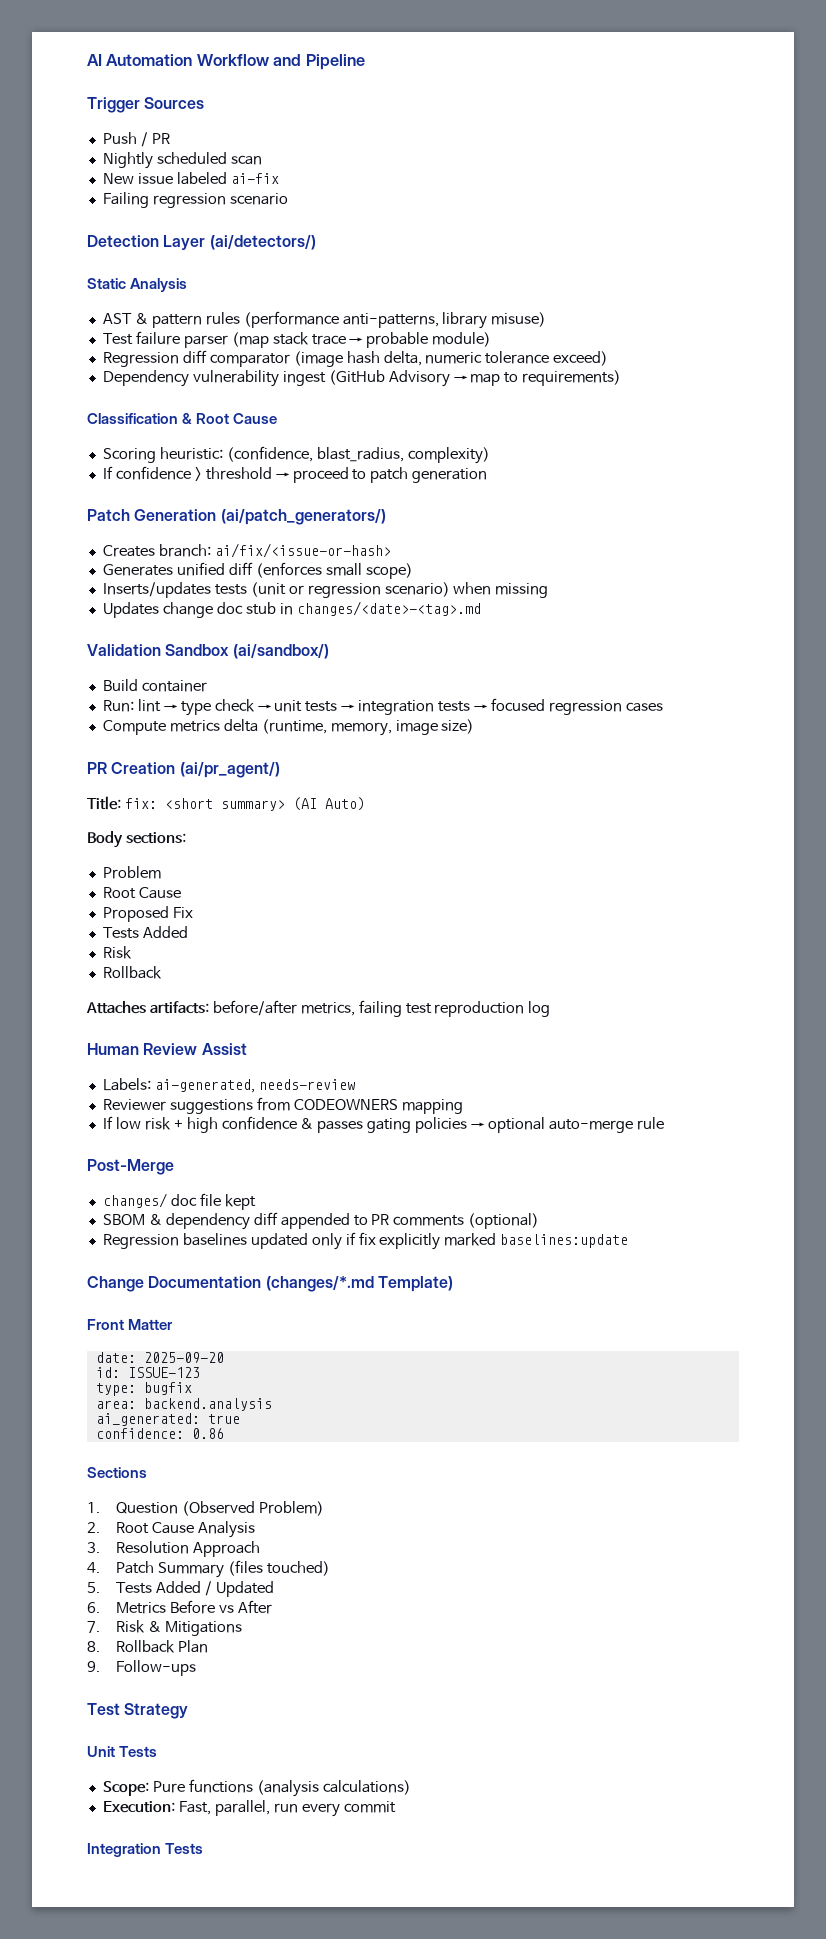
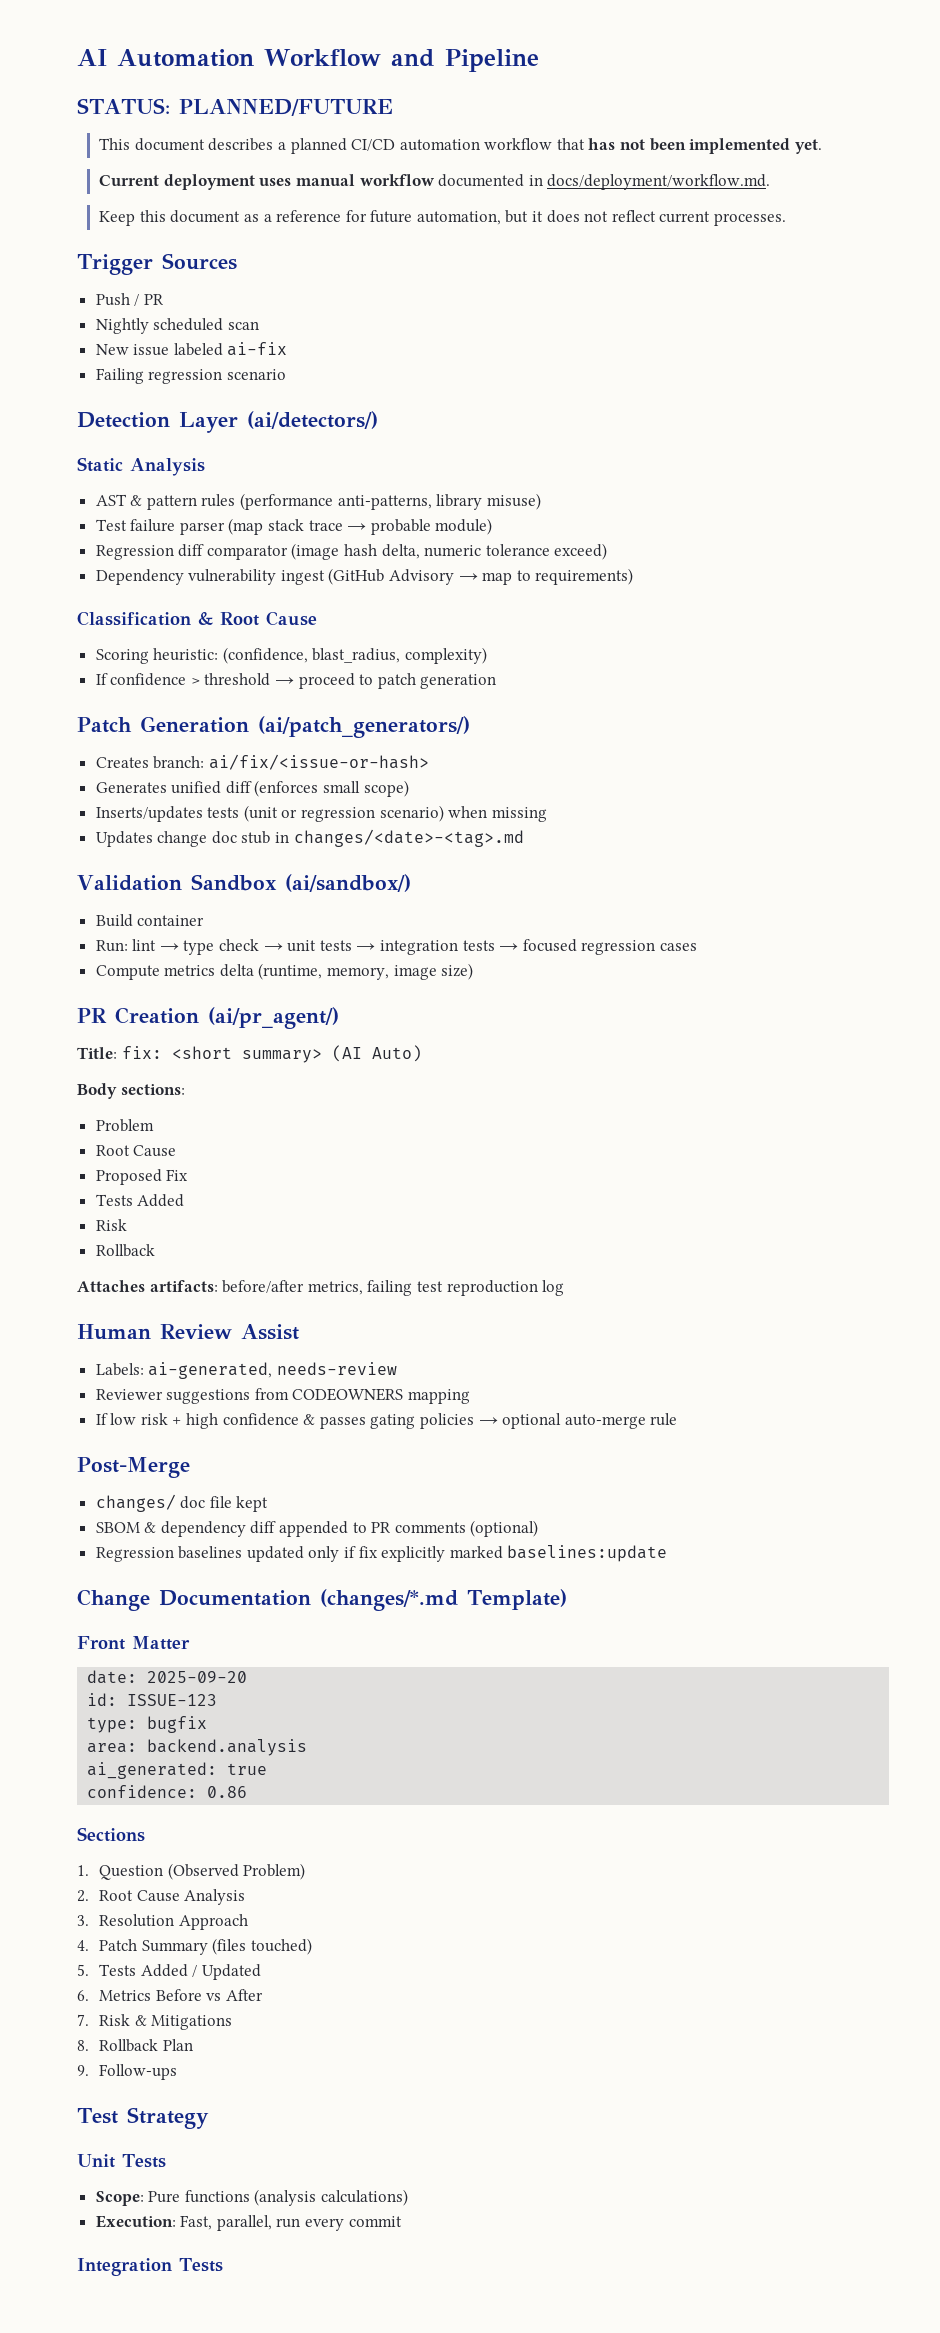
+ STATUS: PLANNED/FUTURE
+ This document describes a planned CI/CD automation workflow that has not been implemented yet.
+ Current deployment uses manual workflow documented in docs/deployment/workflow.md.
+ Keep this document as a reference for future automation, but it does not reflect current processes.

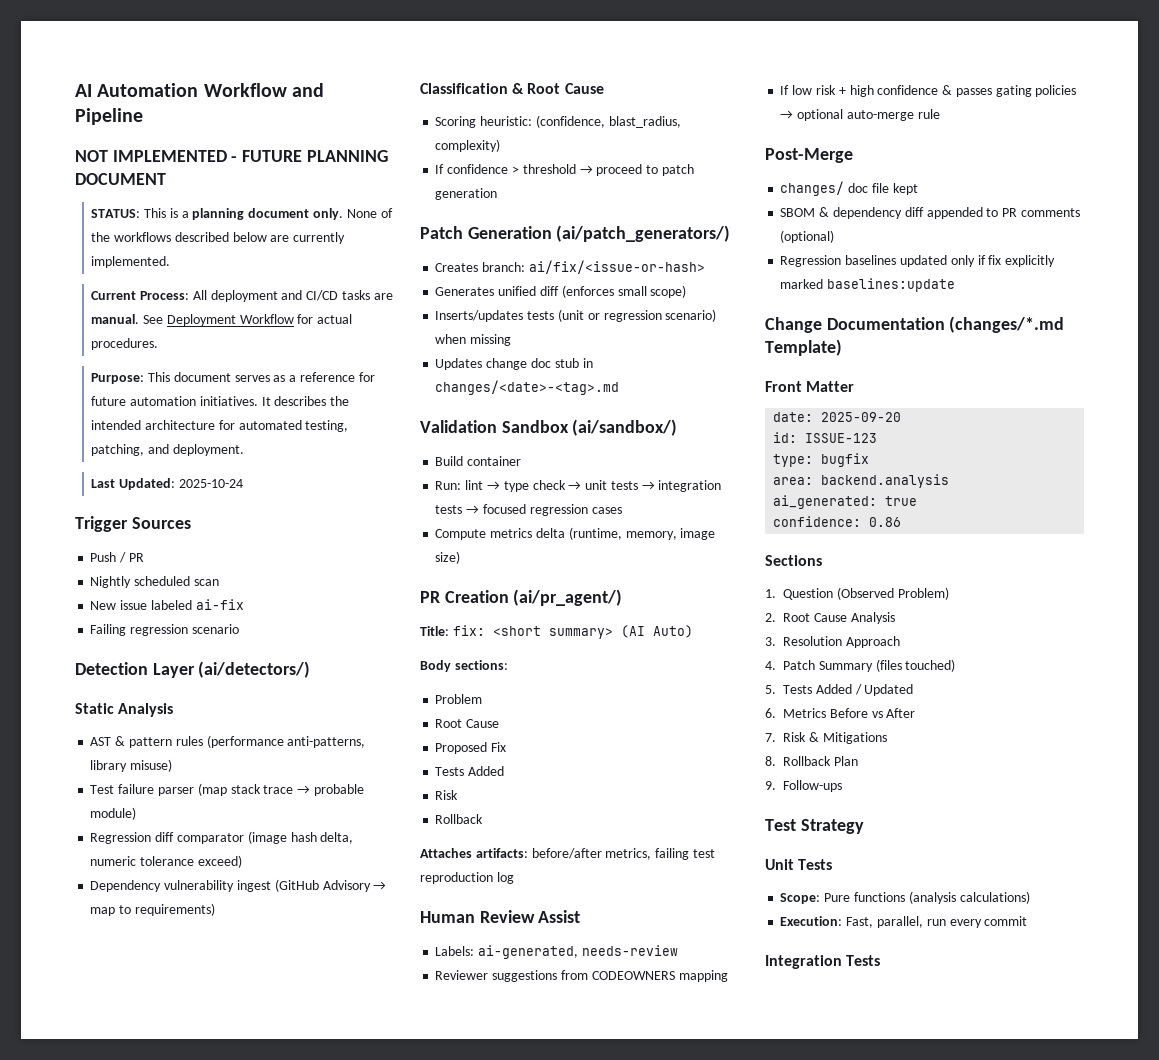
- STATUS: PLANNED/FUTURE
- This document describes a planned CI/CD automation workflow that has not been implemented yet.
- Current deployment uses manual workflow documented in docs/deployment/workflow.md.
- Keep this document as a reference for future automation, but it does not reflect current processes.
+ NOT IMPLEMENTED - FUTURE PLANNING DOCUMENT
+ STATUS: This is a planning document only. None of the workflows described below are currently implemented.
+ Current Process: All deployment and CI/CD tasks are manual. See Deployment Workflow for actual procedures.
+ Purpose: This document serves as a reference for future automation initiatives. It describes the intended architecture for automated testing, patching, and deployment.
+ Last Updated: 2025-10-24

